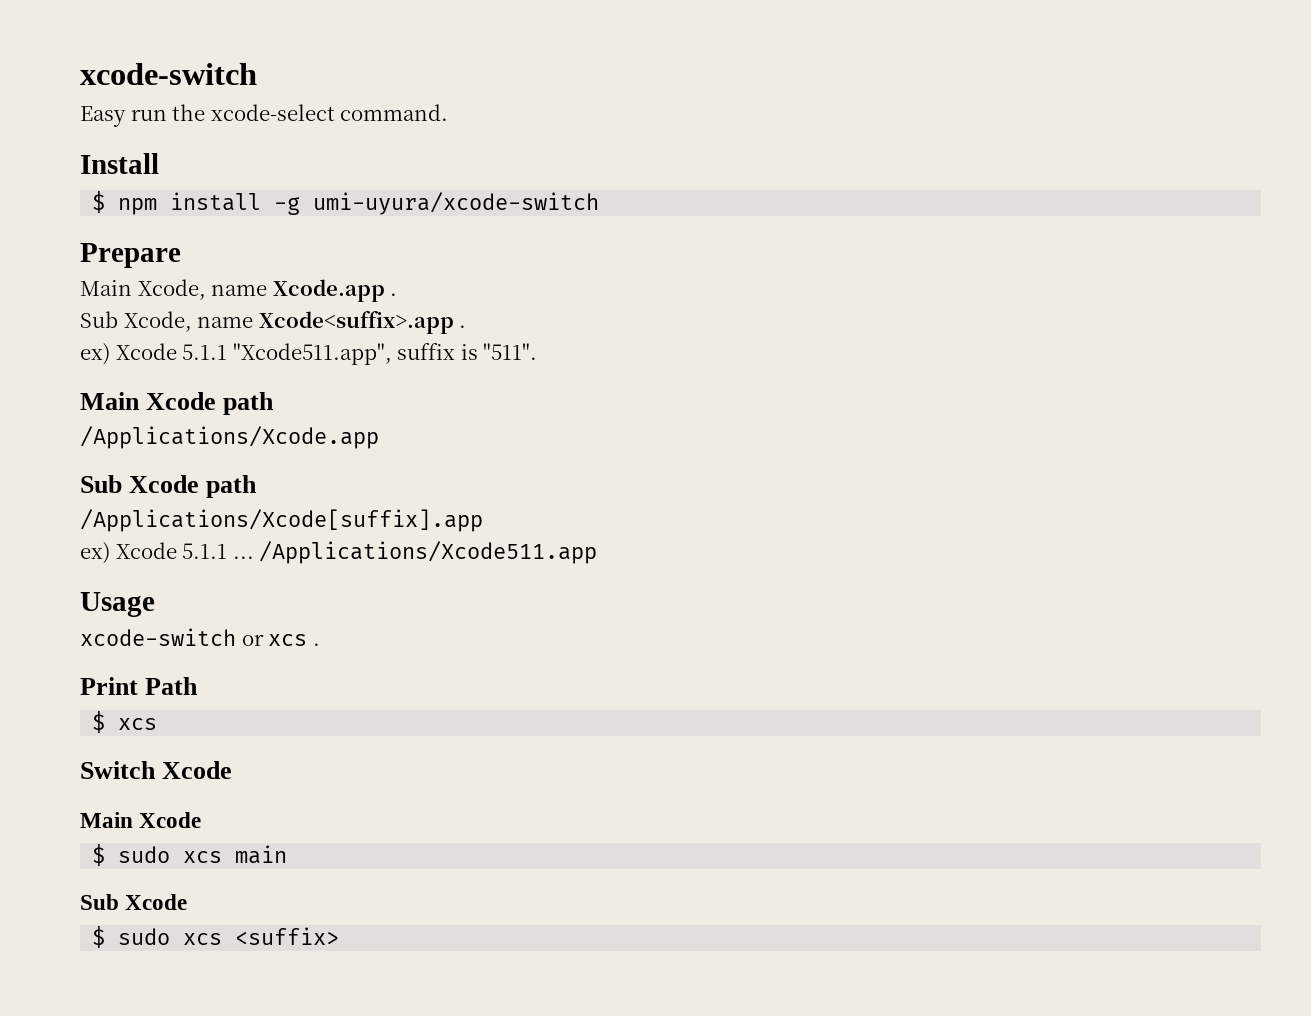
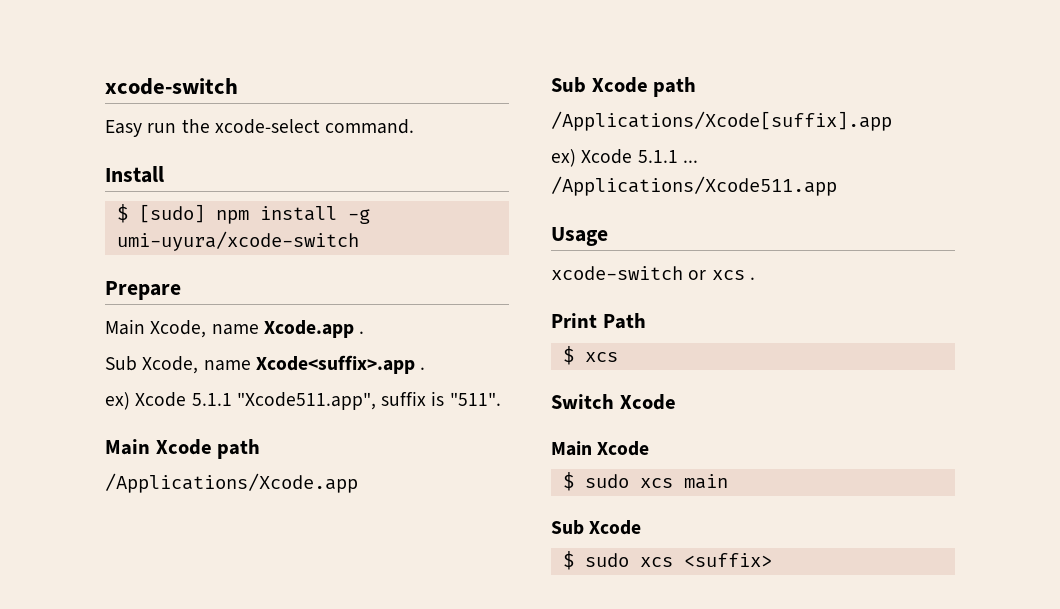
- $ npm install -g umi-uyura/xcode-switch
+ $ [sudo] npm install -g umi-uyura/xcode-switch

